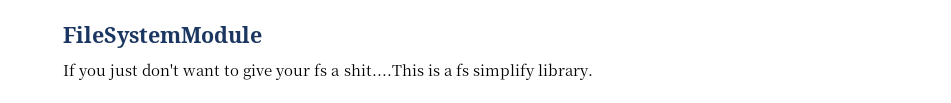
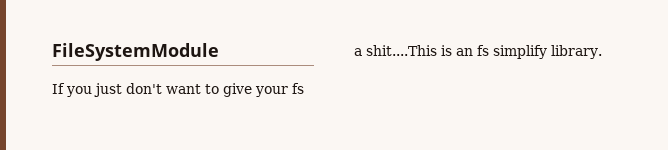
- If you just don't want to give your fs a shit....This is a fs simplify library.
+ If you just don't want to give your fs a shit....This is an fs simplify library.

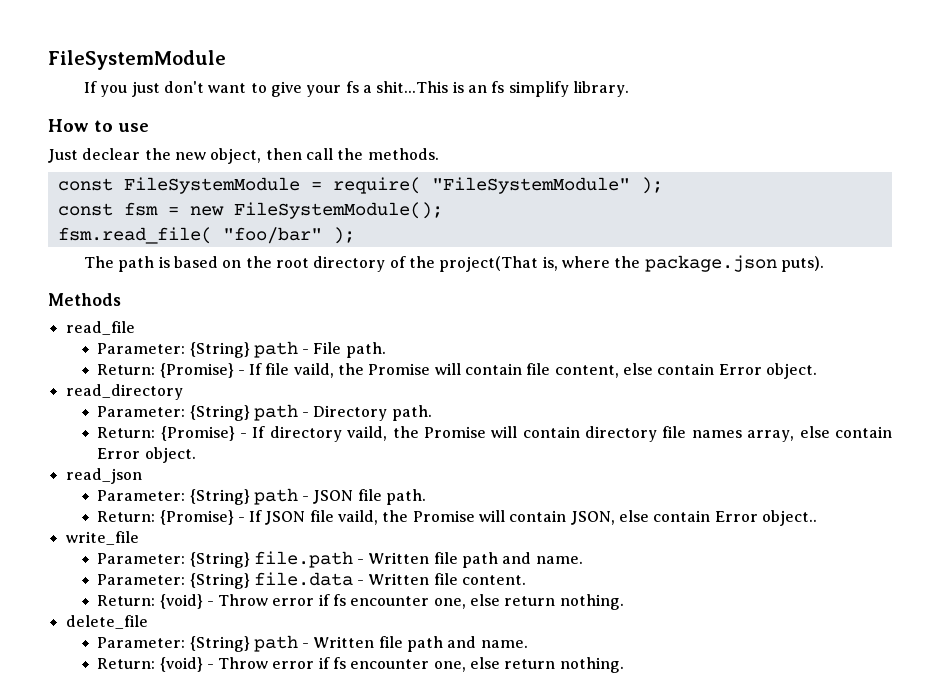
- If you just don't want to give your fs a shit....This is an fs simplify library.
+ If you just don't want to give your fs a shit...This is an fs simplify library.
+ How to use
+ Just declear the new object, then call the methods.
+ const FileSystemModule = require( "FileSystemModule" );
+ const fsm = new FileSystemModule();
+ fsm.read_file( "foo/bar" );
+ The path is based on the root directory of the project(That is, where the package.json puts).
+ Methods
+ read_file
+ Parameter: {String} path - File path.
+ Return: {Promise} - If file vaild, the Promise will contain file content, else contain Error object.
+ read_directory
+ Parameter: {String} path - Directory path.
+ Return: {Promise} - If directory vaild, the Promise will contain directory file names array, else contain Error object.
+ read_json
+ Parameter: {String} path - JSON file path.
+ Return: {Promise} - If JSON file vaild, the Promise will contain JSON, else contain Error object..
+ write_file
+ Parameter: {String} file.path - Written file path and name.
+ Parameter: {String} file.data - Written file content.
+ Return: {void} - Throw error if fs encounter one, else return nothing.
+ delete_file
+ Parameter: {String} path - Written file path and name.
+ Return: {void} - Throw error if fs encounter one, else return nothing.

